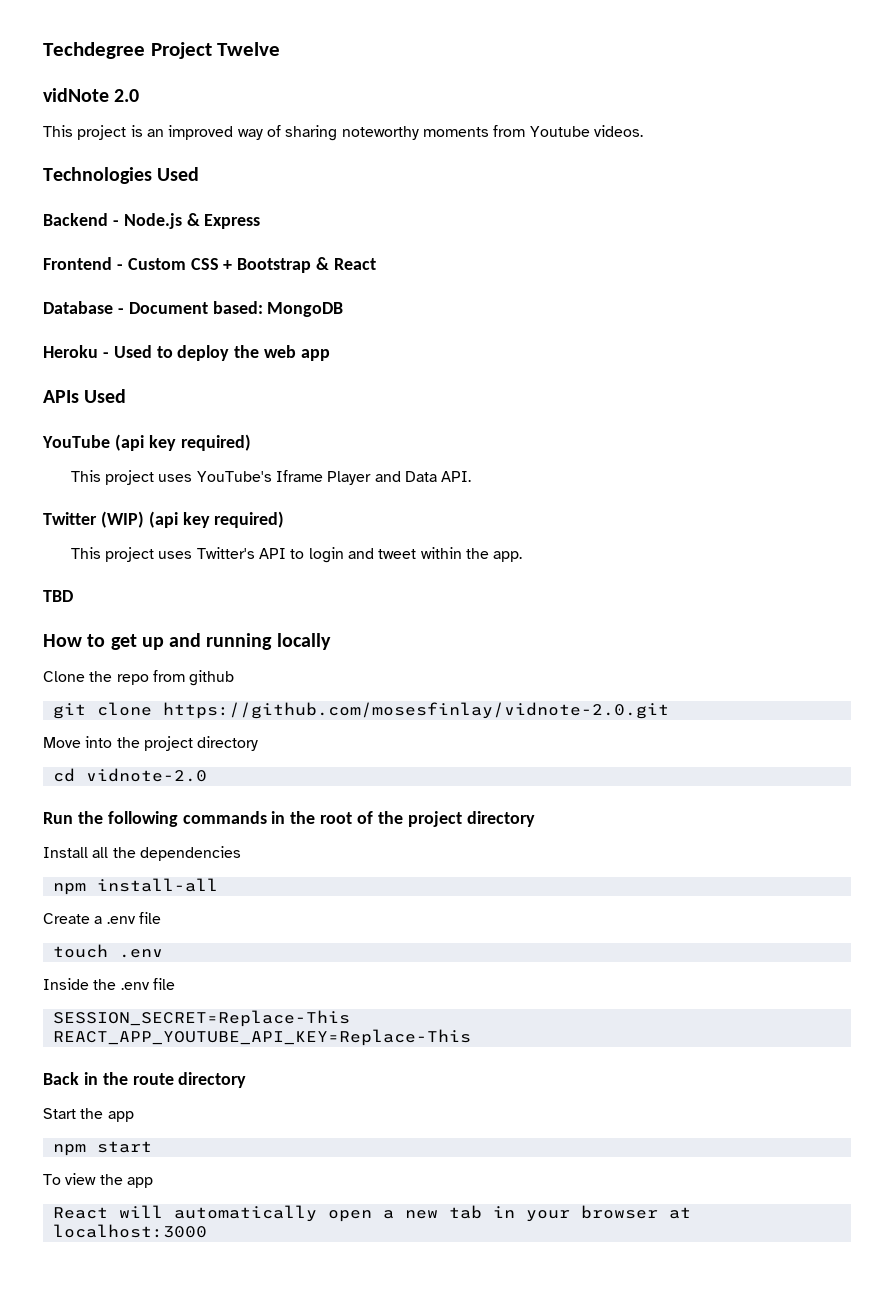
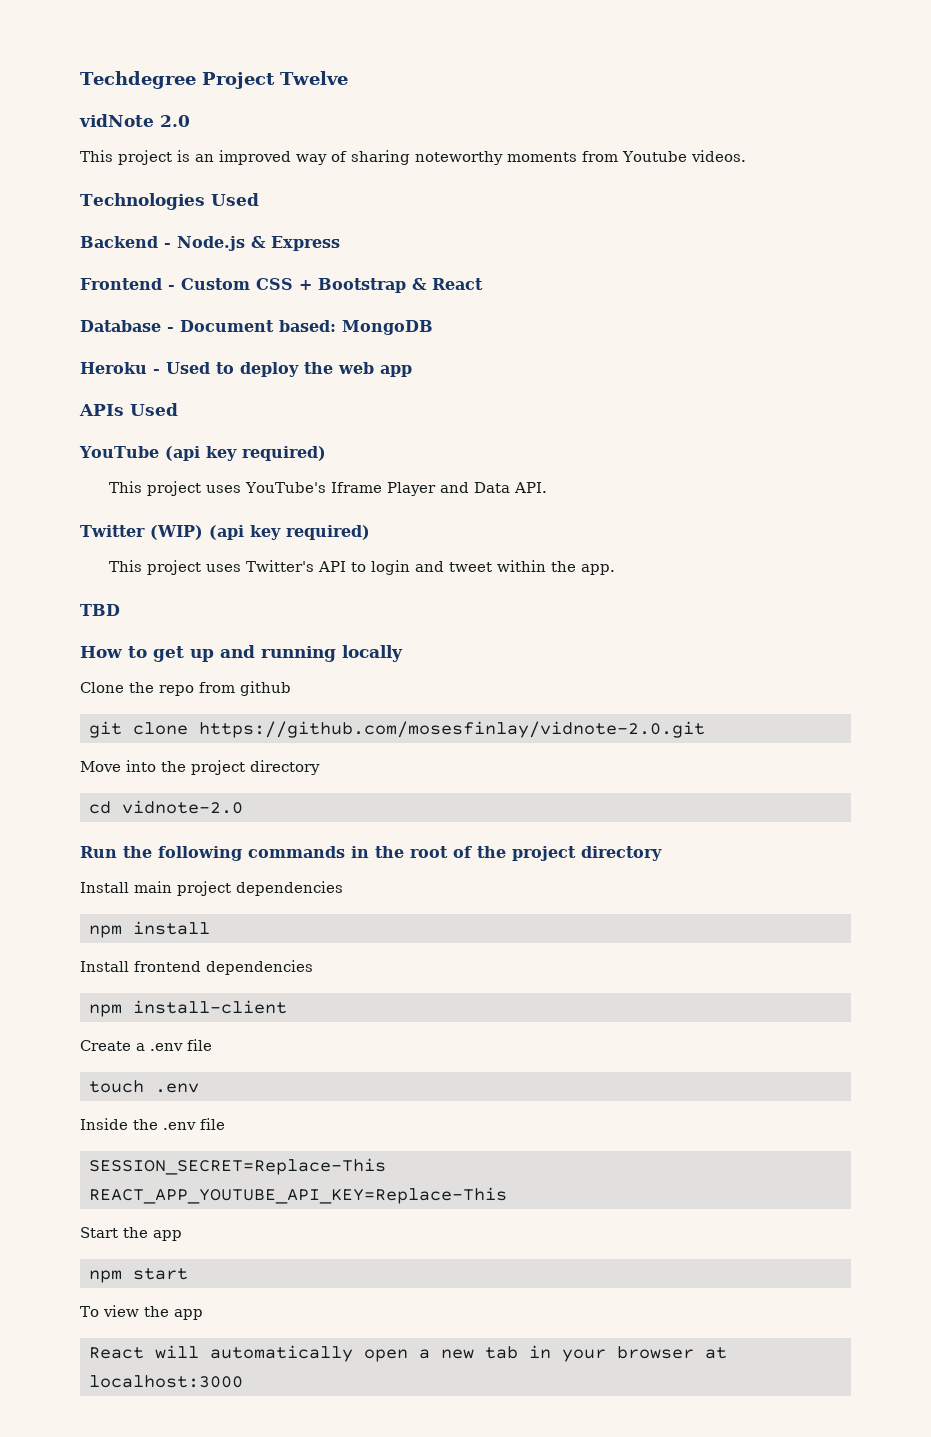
- Install all the dependencies
- npm install-all
+ Install main project dependencies
+ npm install
+ Install frontend dependencies
+ npm install-client
- Back in the route directory

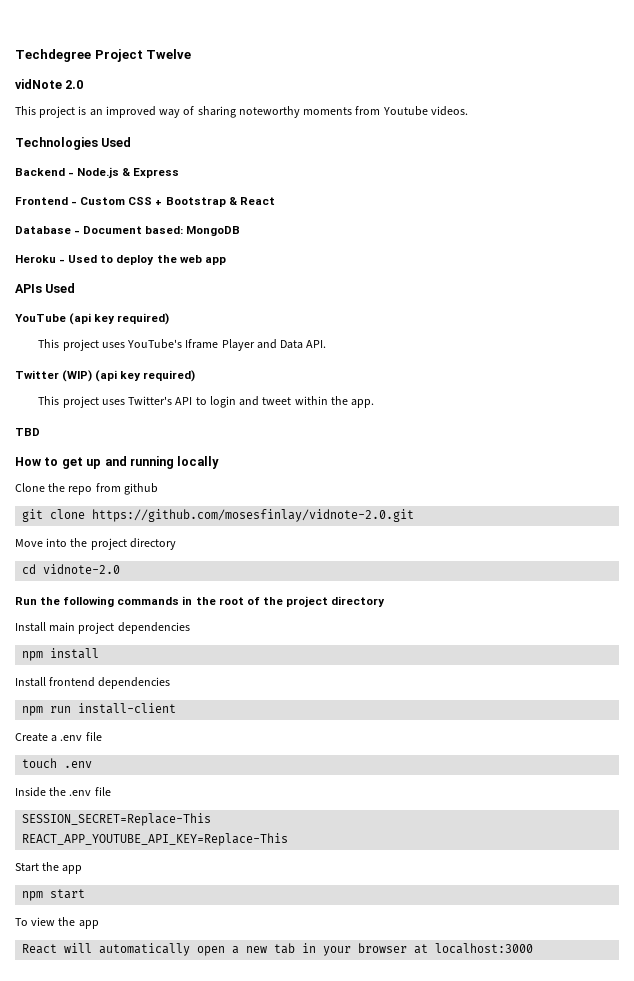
- npm install-client
+ npm run install-client

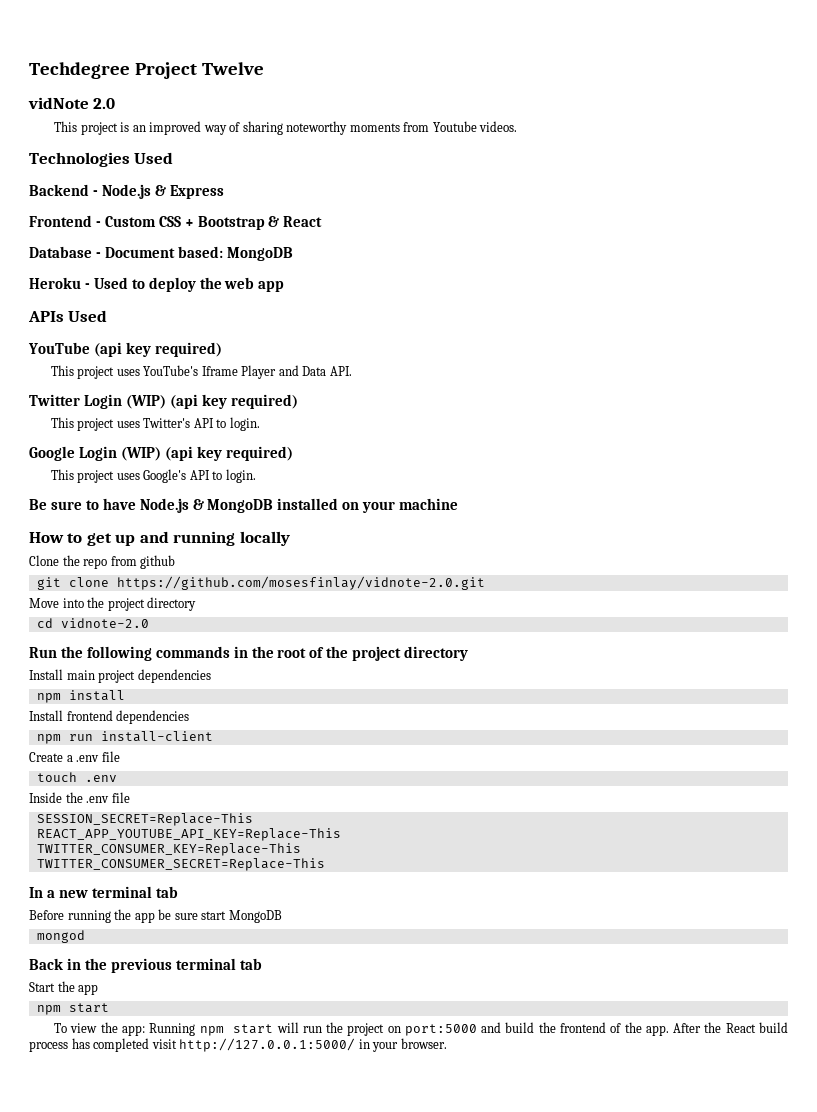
- Twitter (WIP) (api key required)
+ Twitter Login (WIP) (api key required)
- This project uses Twitter's API to login and tweet within the app.
- TBD
+ This project uses Twitter's API to login.
+ Google Login (WIP) (api key required)
+ This project uses Google's API to login.
+ Be sure to have Node.js & MongoDB installed on your machine
+ TWITTER_CONSUMER_KEY=Replace-This
+ TWITTER_CONSUMER_SECRET=Replace-This
+ In a new terminal tab
+ Before running the app be sure start MongoDB
+ mongod
+ Back in the previous terminal tab
- To view the app
- React will automatically open a new tab in your browser at localhost:3000
+ To view the app: Running npm start will run the project on port:5000 and build the frontend of the app. After the React build process has completed visit http://127.0.0.1:5000/ in your browser.

